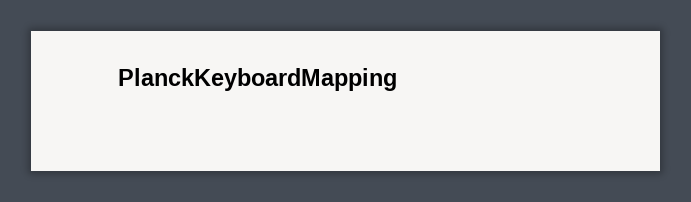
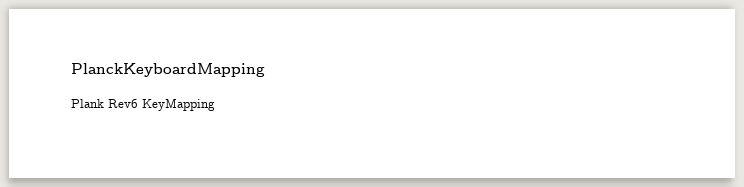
+ Plank Rev6 KeyMapping

